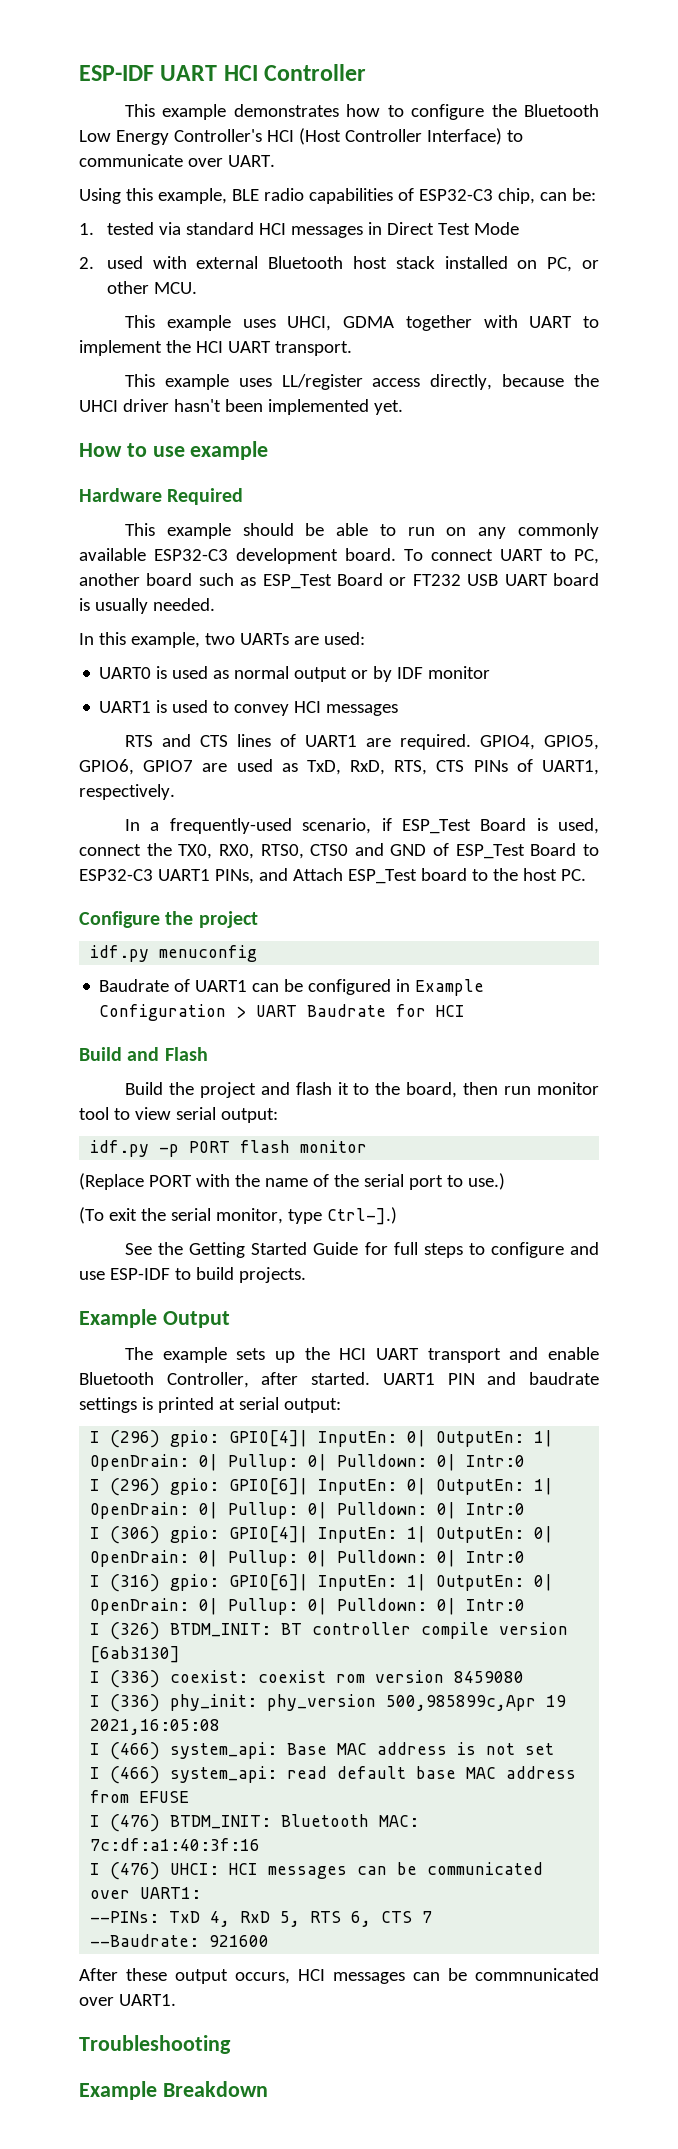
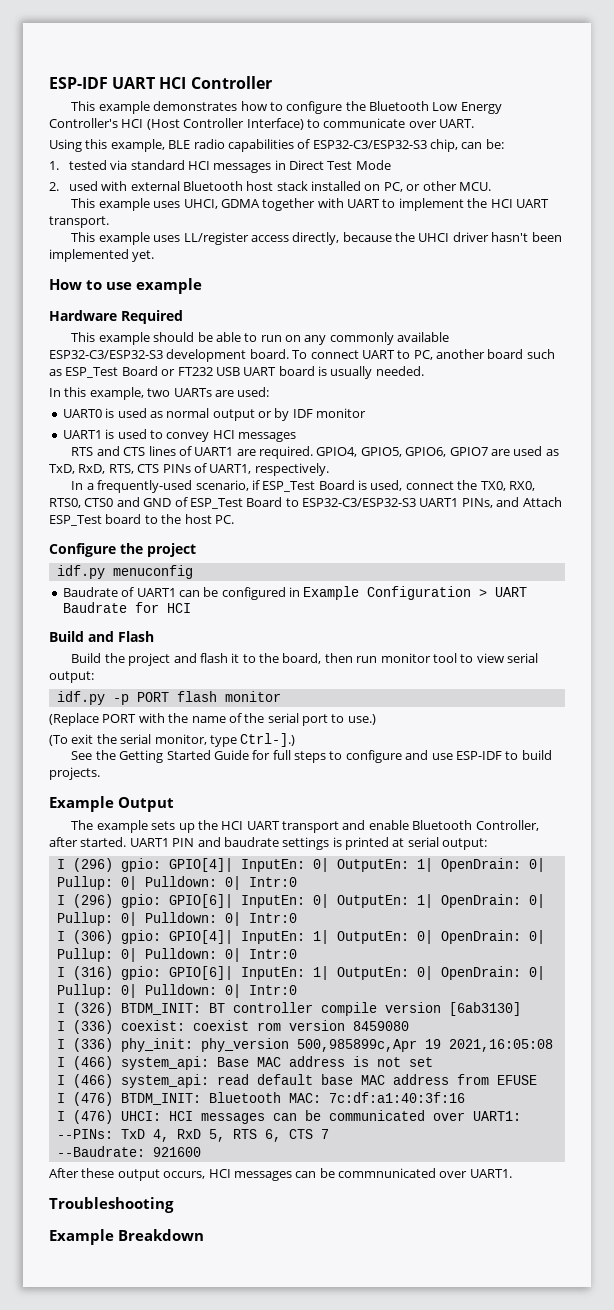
- Using this example, BLE radio capabilities of ESP32-C3 chip, can be:
+ Using this example, BLE radio capabilities of ESP32-C3/ESP32-S3 chip, can be:
- This example should be able to run on any commonly available ESP32-C3 development board.
+ This example should be able to run on any commonly available ESP32-C3/ESP32-S3 development board.
- In a frequently-used scenario, if ESP_Test Board is used, connect the TX0, RX0, RTS0, CTS0 and GND of ESP_Test Board to ESP32-C3 UART1 PINs, and Attach ESP_Test board to the host PC.
+ In a frequently-used scenario, if ESP_Test Board is used, connect the TX0, RX0, RTS0, CTS0 and GND of ESP_Test Board to ESP32-C3/ESP32-S3 UART1 PINs, and Attach ESP_Test board to the host PC.

